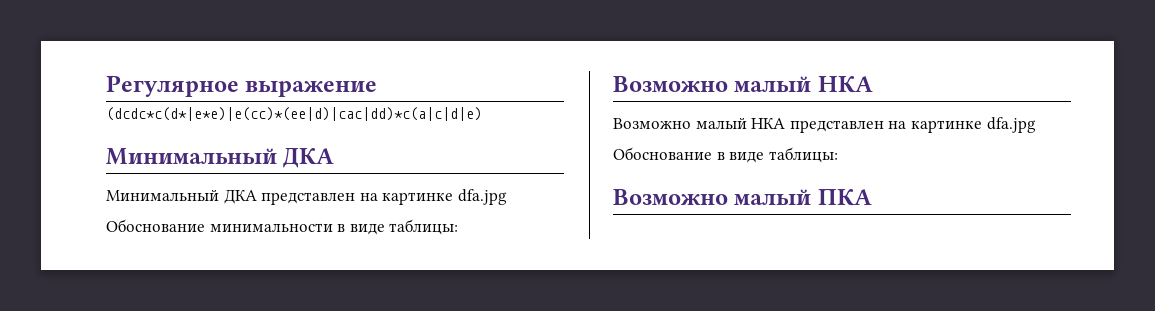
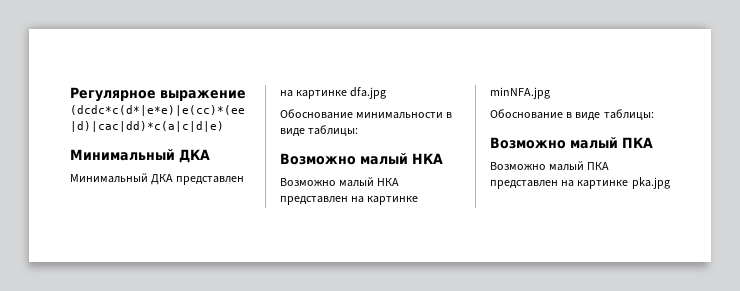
- Возможно малый НКА представлен на картинке dfa.jpg
+ Возможно малый НКА представлен на картинке minNFA.jpg
+ Возможно малый ПКА представлен на картинке pka.jpg

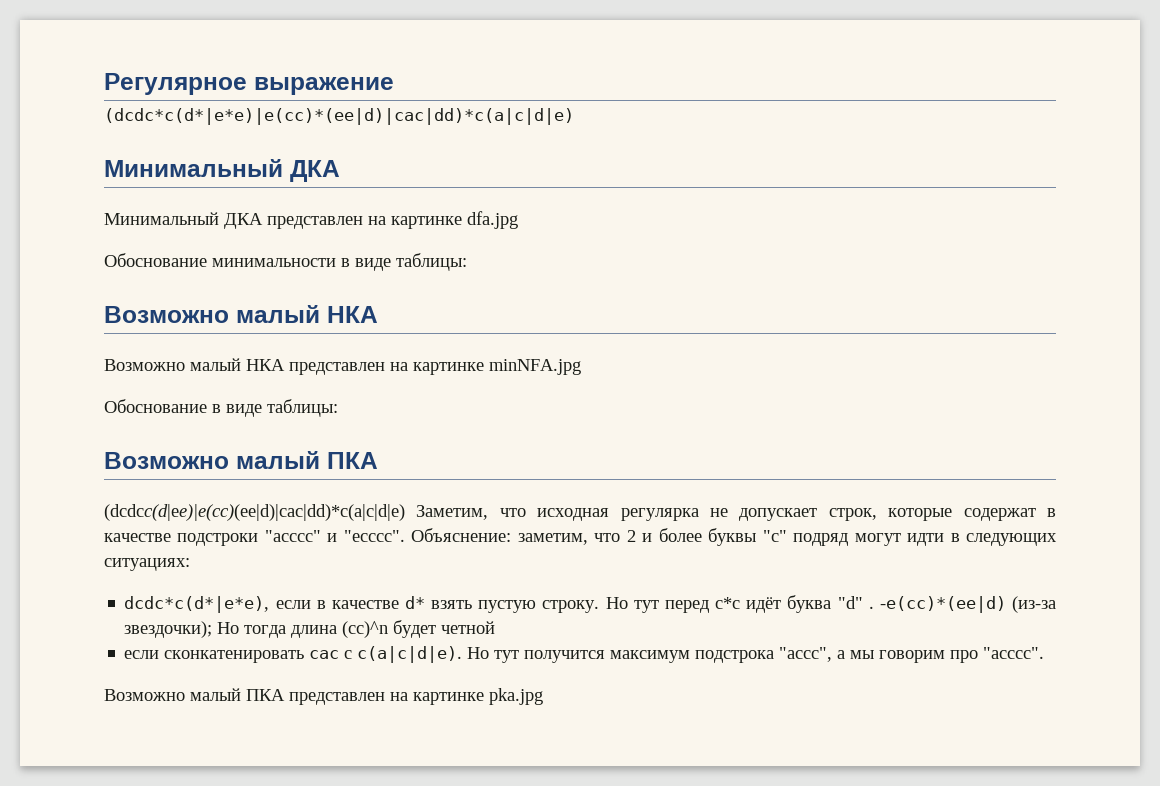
+ (dcdcc(d|ee)|e(cc)(ee|d)|cac|dd)*c(a|c|d|e) Заметим, что исходная регулярка не допускает строк, которые содержат в качестве подстроки "acccc" и "ecccc". Объяснение: заметим, что 2 и более буквы "c" подряд могут идти в следующих ситуациях:
+ dcdc*c(d*|e*e), если в качестве d* взять пустую строку. Но тут перед c*c идёт буква "d" . -e(cc)*(ee|d) (из-за звездочки); Но тогда длина (cc)^n будет четной
+ если сконкатенировать caс с c(a|c|d|e). Но тут получится максимум подстрока "accc", а мы говорим про "acccc".

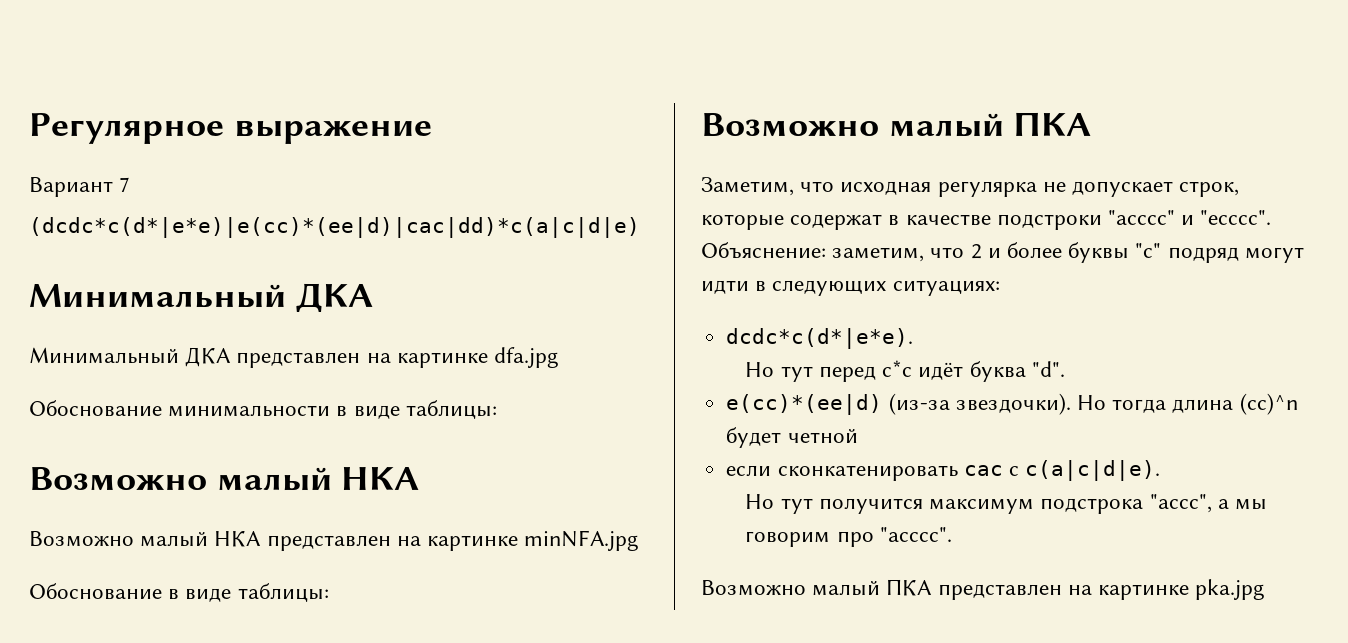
+ Вариант 7
- (dcdcc(d|ee)|e(cc)(ee|d)|cac|dd)*c(a|c|d|e) Заметим, что исходная регулярка не допускает строк, которые содержат в качестве подстроки "acccc" и "ecccc".
+ Заметим, что исходная регулярка не допускает строк, которые содержат в качестве подстроки "acccc" и "ecccc".
- dcdc*c(d*|e*e), если в качестве d* взять пустую строку. Но тут перед c*c идёт буква "d" . -e(cc)*(ee|d) (из-за звездочки); Но тогда длина (cc)^n будет четной
+ dcdc*c(d*|e*e).
+ Но тут перед c*c идёт буква "d".
+ e(cc)*(ee|d) (из-за звездочки). Но тогда длина (cc)^n будет четной
- если сконкатенировать caс с c(a|c|d|e). Но тут получится максимум подстрока "accc", а мы говорим про "acccc".
+ если сконкатенировать caс с c(a|c|d|e).
+ Но тут получится максимум подстрока "accc", а мы говорим про "acccc".

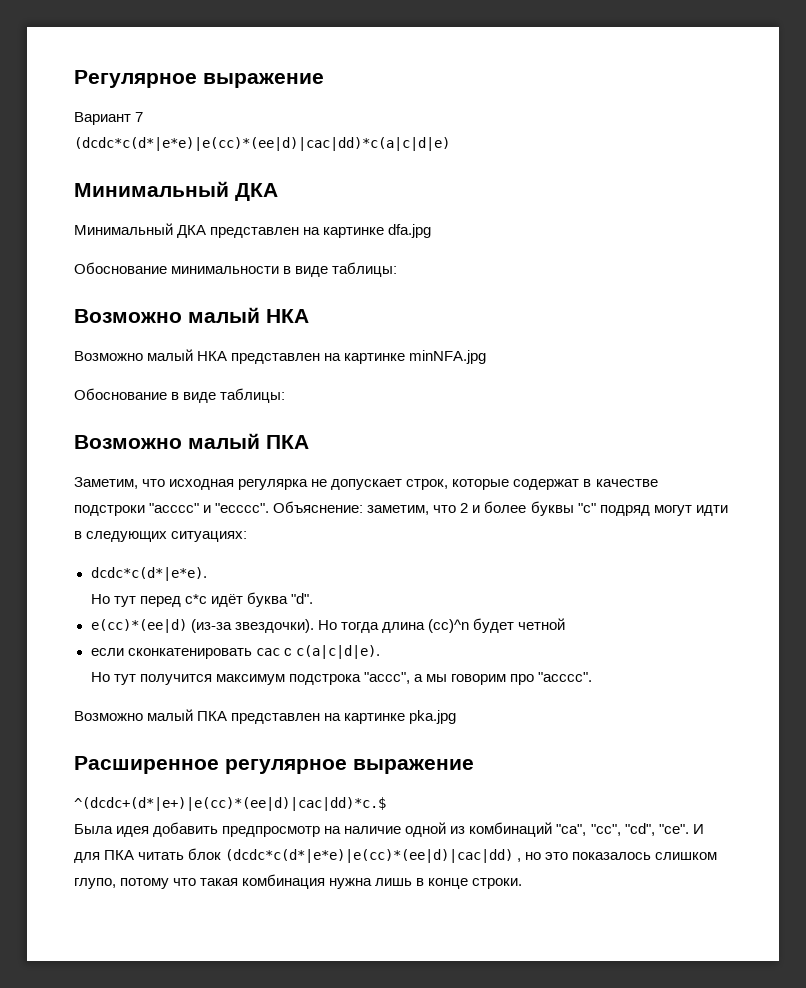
+ Расширенное регулярное выражение
+ ^(dcdc+(d*|e+)|e(cc)*(ee|d)|cac|dd)*c.$
+ Была идея добавить предпросмотр на наличие одной из комбинаций "ca", "cc", "cd", "ce". И для ПКА читать блок (dcdc*c(d*|e*e)|e(cc)*(ee|d)|cac|dd) , но это показалось слишком глупо, потому что такая комбинация нужна лишь в конце строки.

